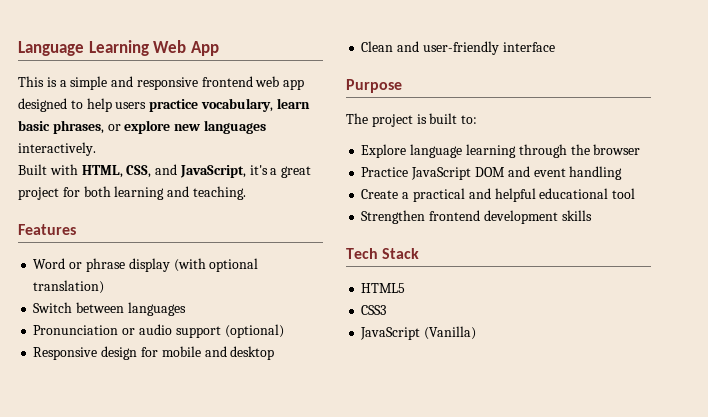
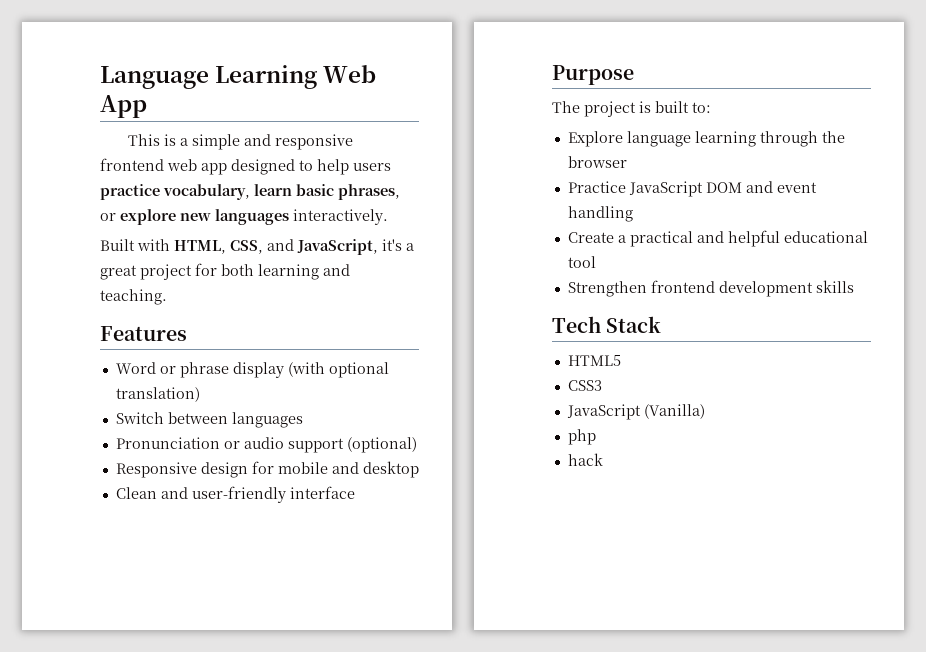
+ php
+ hack

